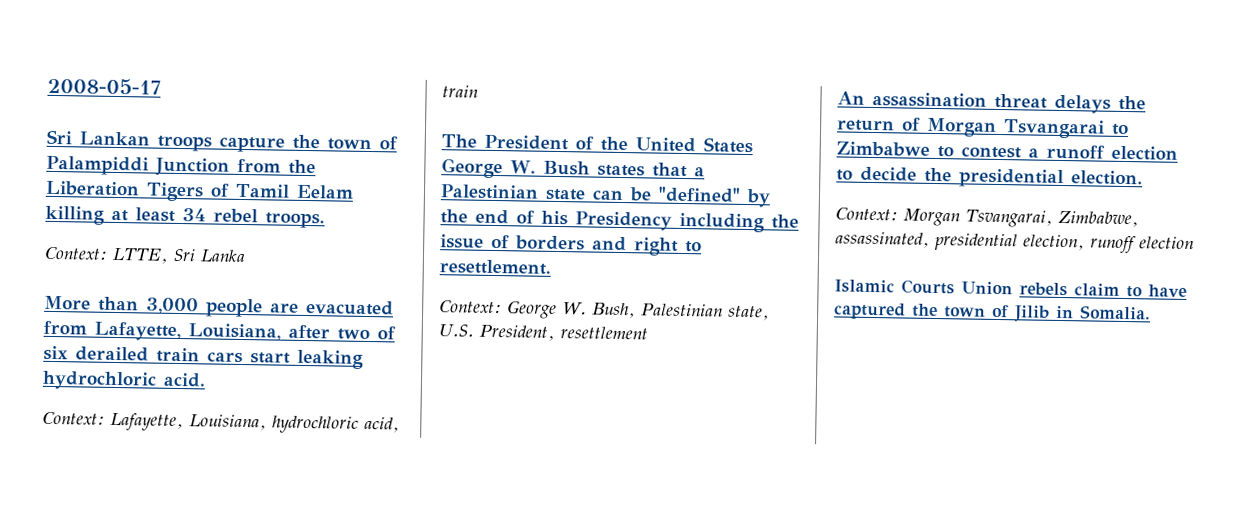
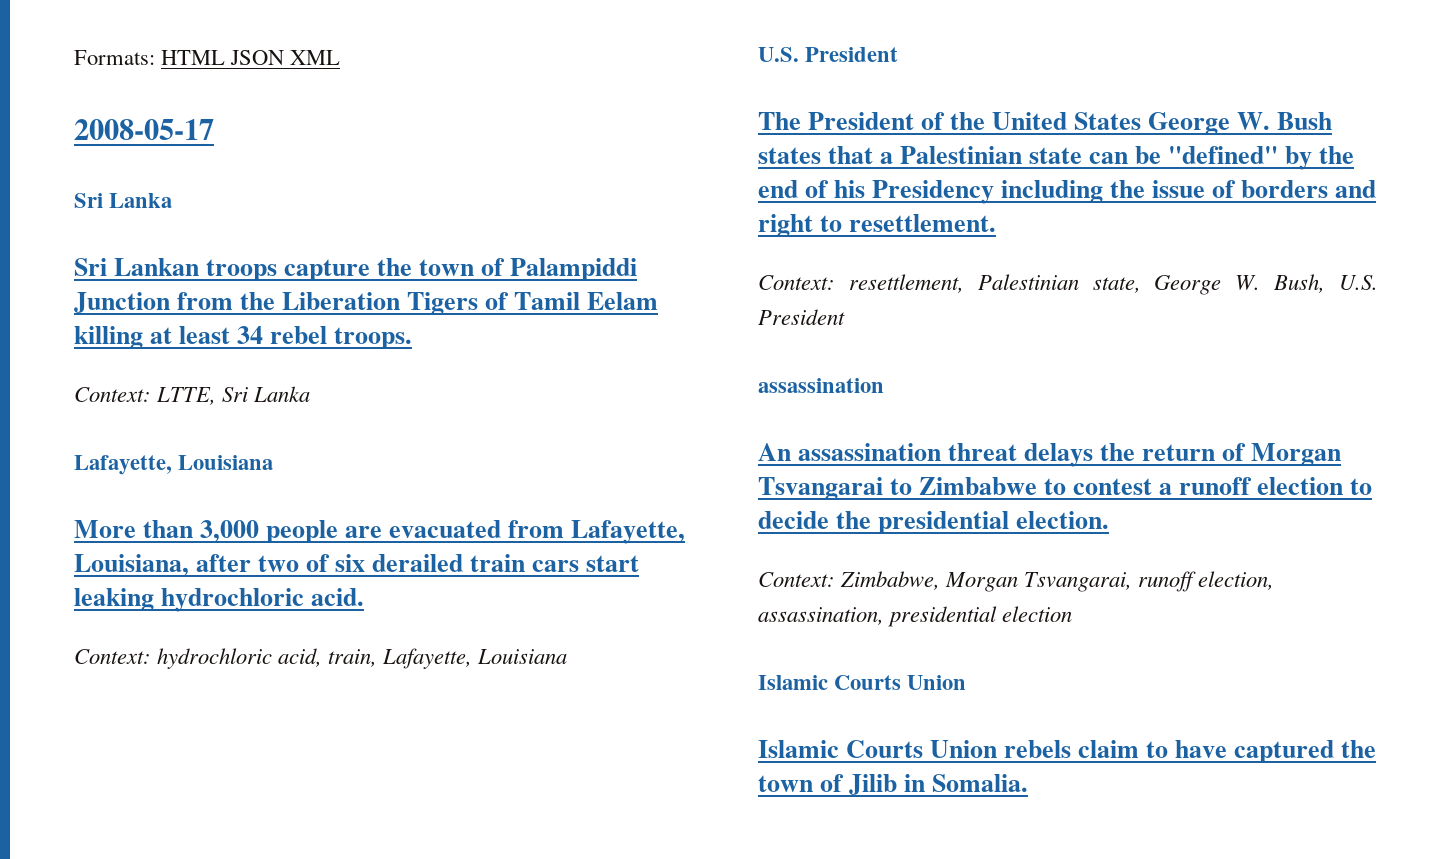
+ Formats: HTML JSON XML
  2008-05-17
+ Sri Lanka
  Context: LTTE, Sri Lanka
+ Lafayette, Louisiana
- Context: Lafayette, Louisiana, hydrochloric acid, train
+ Context: hydrochloric acid, train, Lafayette, Louisiana
+ U.S. President
- Context: George W. Bush, Palestinian state, U.S. President, resettlement
+ Context: resettlement, Palestinian state, George W. Bush, U.S. President
+ assassination
- Context: Morgan Tsvangarai, Zimbabwe, assassinated, presidential election, runoff election
+ Context: Zimbabwe, Morgan Tsvangarai, runoff election, assassination, presidential election
+ Islamic Courts Union

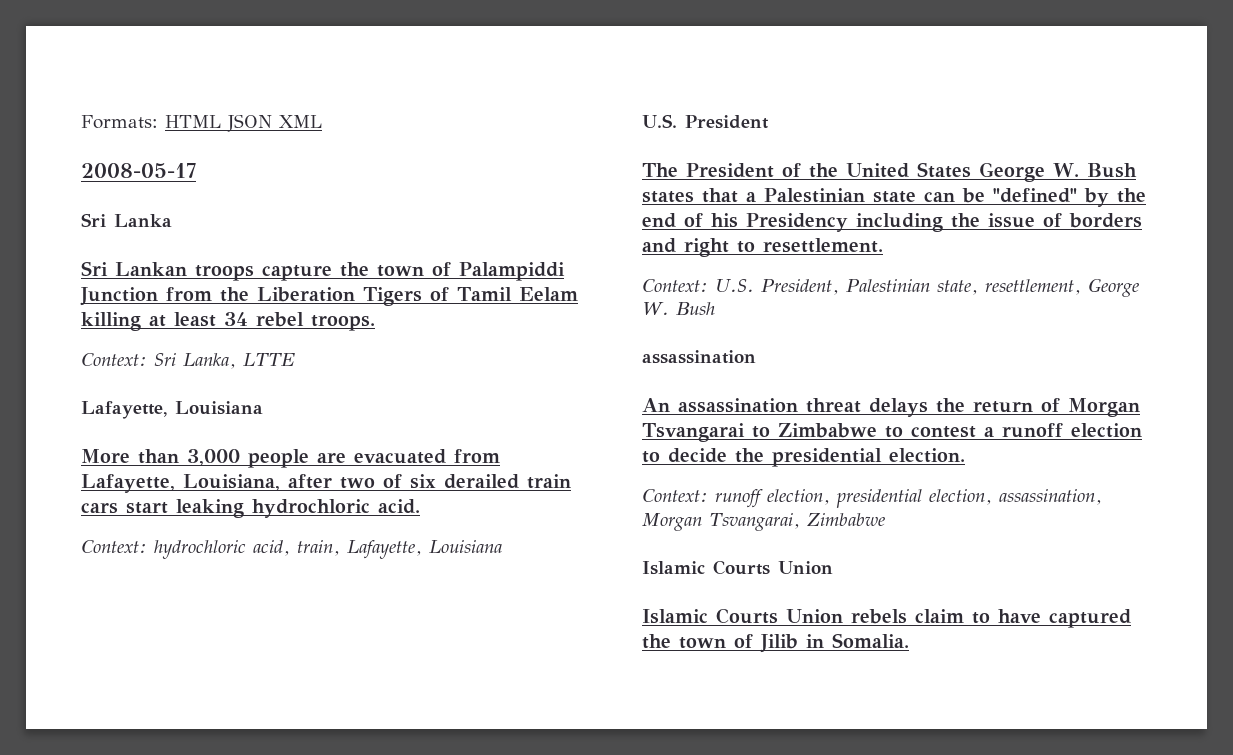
- Context: LTTE, Sri Lanka
+ Context: Sri Lanka, LTTE
- Context: resettlement, Palestinian state, George W. Bush, U.S. President
+ Context: U.S. President, Palestinian state, resettlement, George W. Bush
- Context: Zimbabwe, Morgan Tsvangarai, runoff election, assassination, presidential election
+ Context: runoff election, presidential election, assassination, Morgan Tsvangarai, Zimbabwe

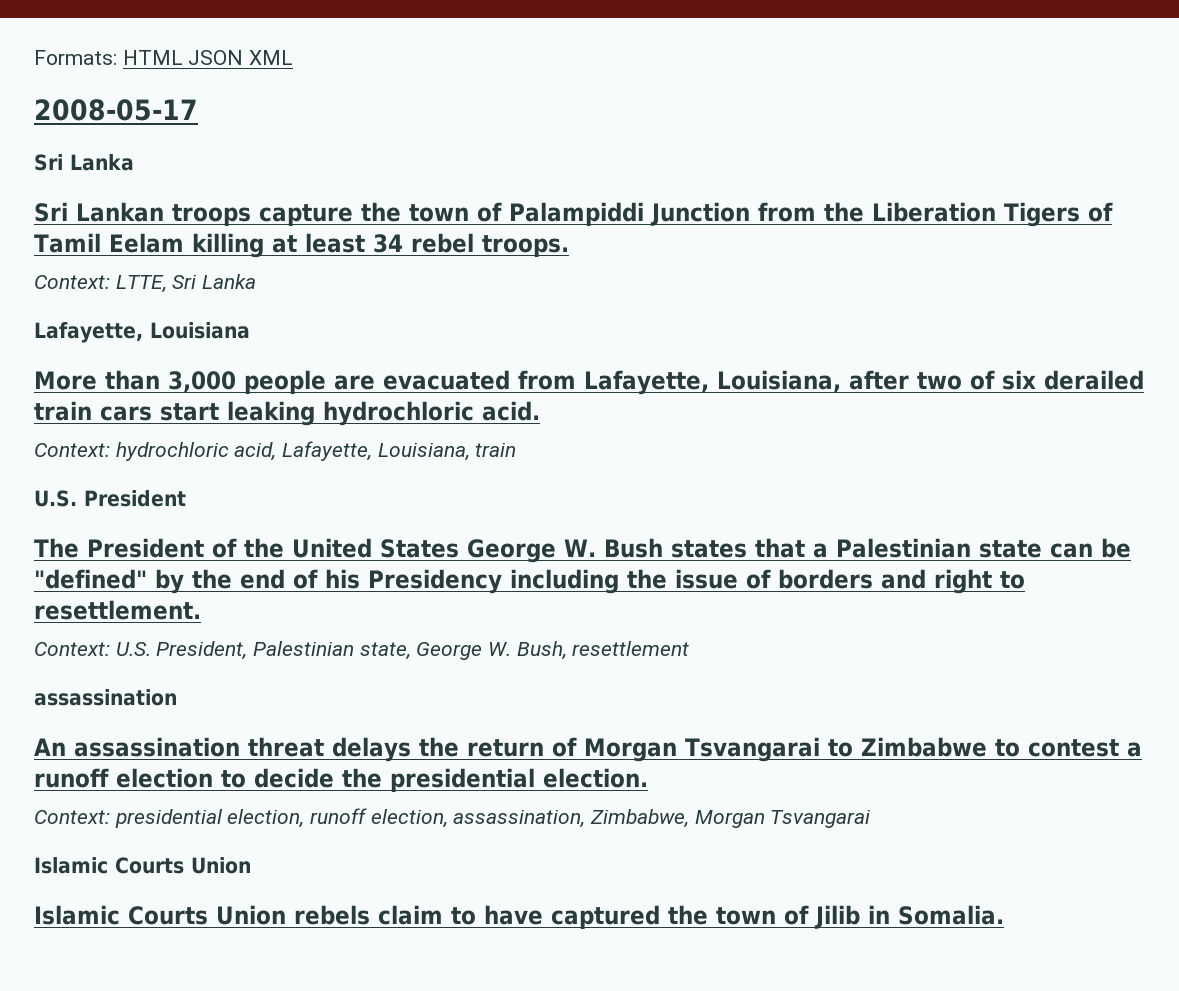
- Context: Sri Lanka, LTTE
+ Context: LTTE, Sri Lanka
- Context: hydrochloric acid, train, Lafayette, Louisiana
+ Context: hydrochloric acid, Lafayette, Louisiana, train
- Context: U.S. President, Palestinian state, resettlement, George W. Bush
+ Context: U.S. President, Palestinian state, George W. Bush, resettlement
- Context: runoff election, presidential election, assassination, Morgan Tsvangarai, Zimbabwe
+ Context: presidential election, runoff election, assassination, Zimbabwe, Morgan Tsvangarai

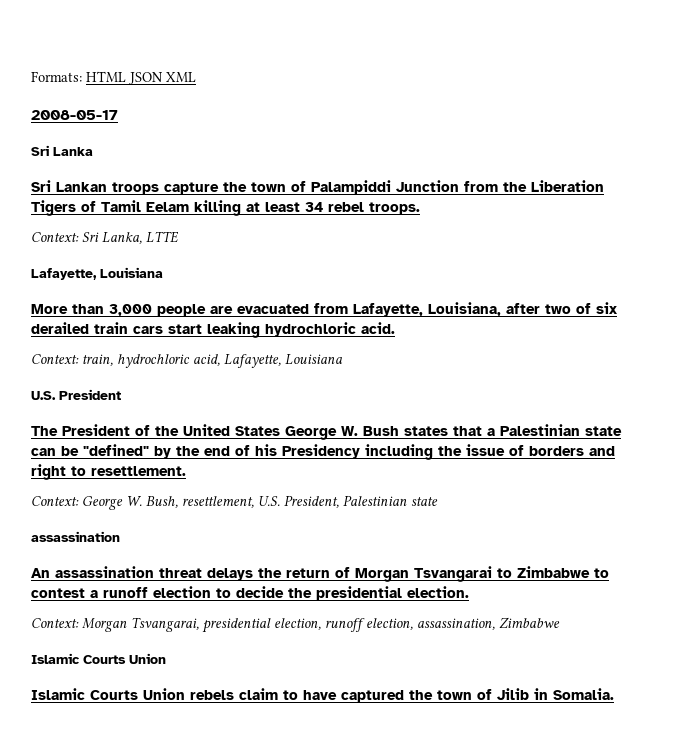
- Context: LTTE, Sri Lanka
+ Context: Sri Lanka, LTTE
- Context: hydrochloric acid, Lafayette, Louisiana, train
+ Context: train, hydrochloric acid, Lafayette, Louisiana
- Context: U.S. President, Palestinian state, George W. Bush, resettlement
+ Context: George W. Bush, resettlement, U.S. President, Palestinian state
- Context: presidential election, runoff election, assassination, Zimbabwe, Morgan Tsvangarai
+ Context: Morgan Tsvangarai, presidential election, runoff election, assassination, Zimbabwe

